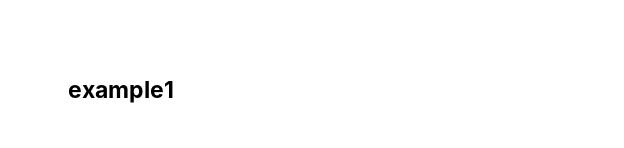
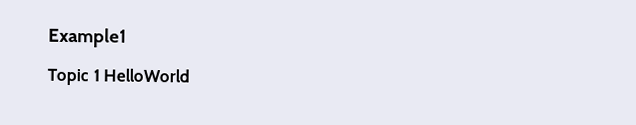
- example1
+ Example1
+ Topic 1 HelloWorld

